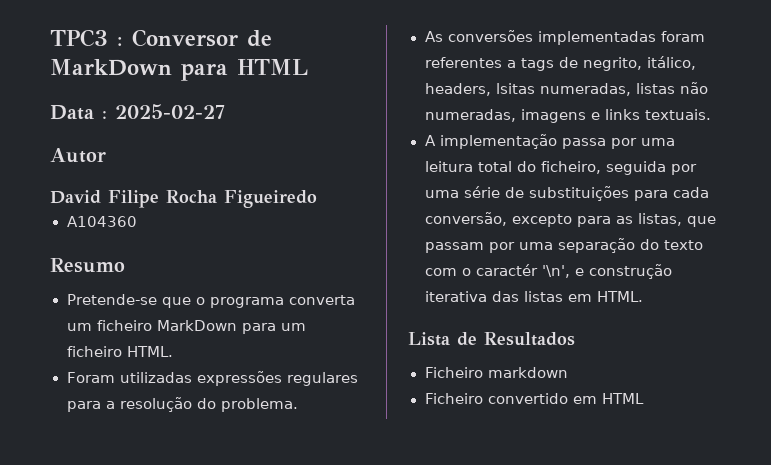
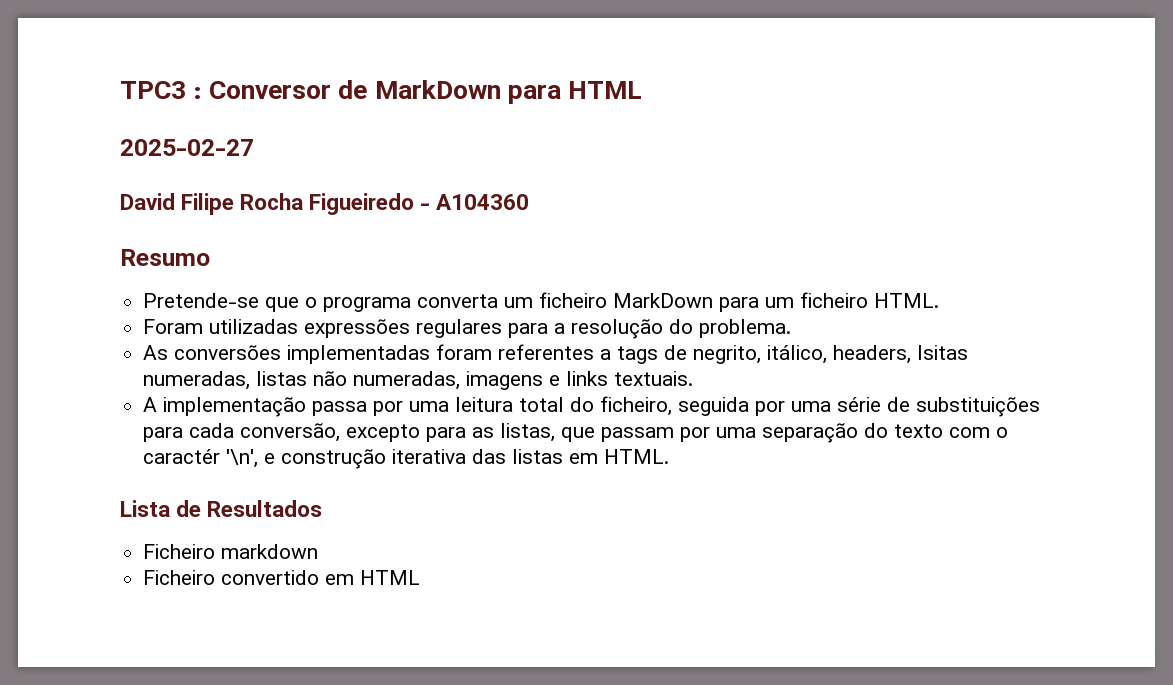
- Data : 2025-02-27
+ 2025-02-27
- Autor
- David Filipe Rocha Figueiredo
- A104360
+ David Filipe Rocha Figueiredo - A104360

